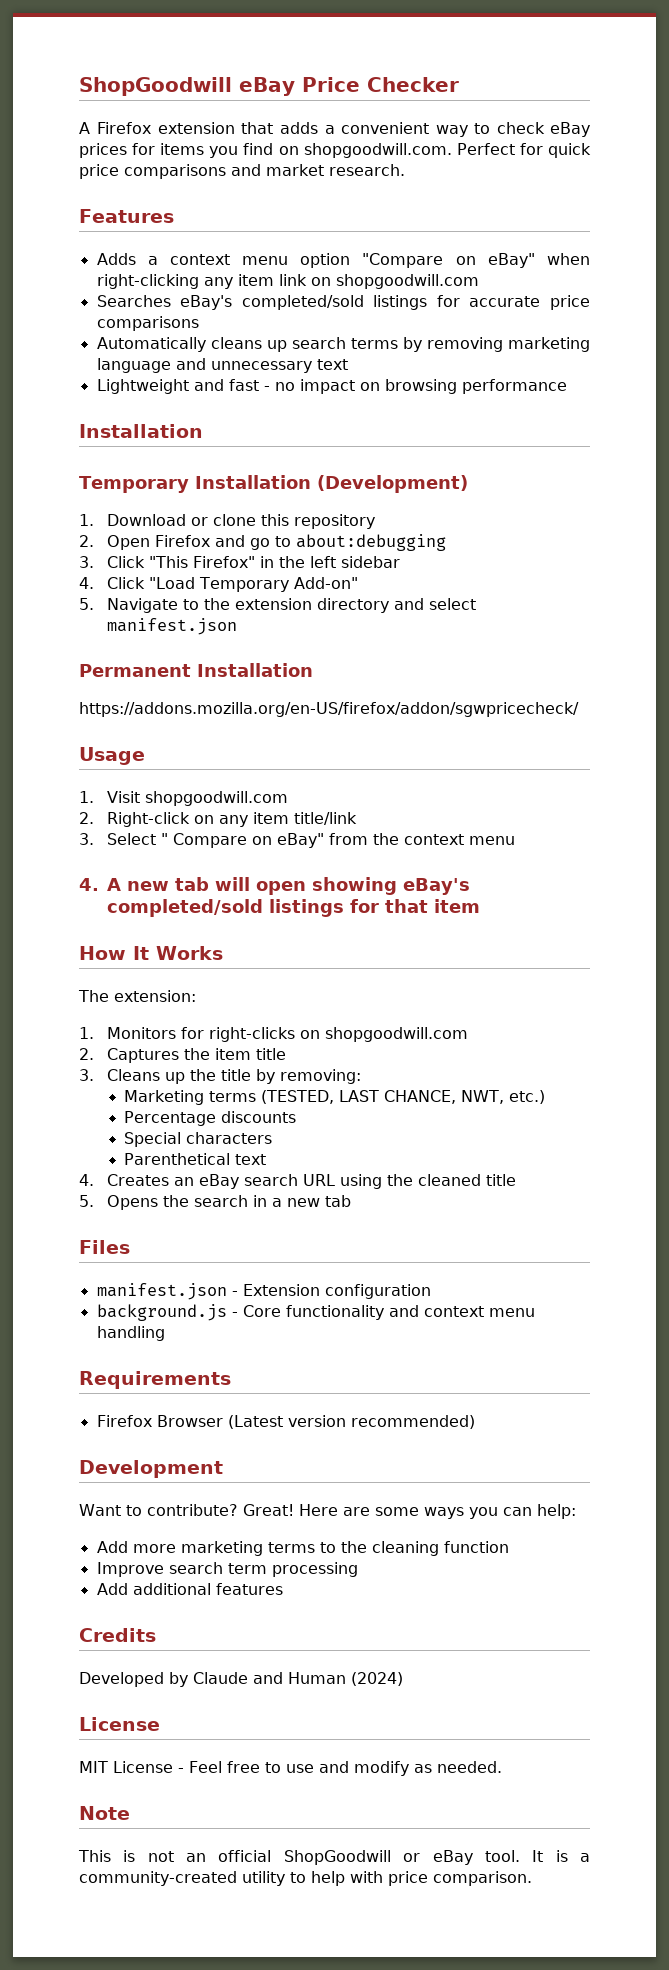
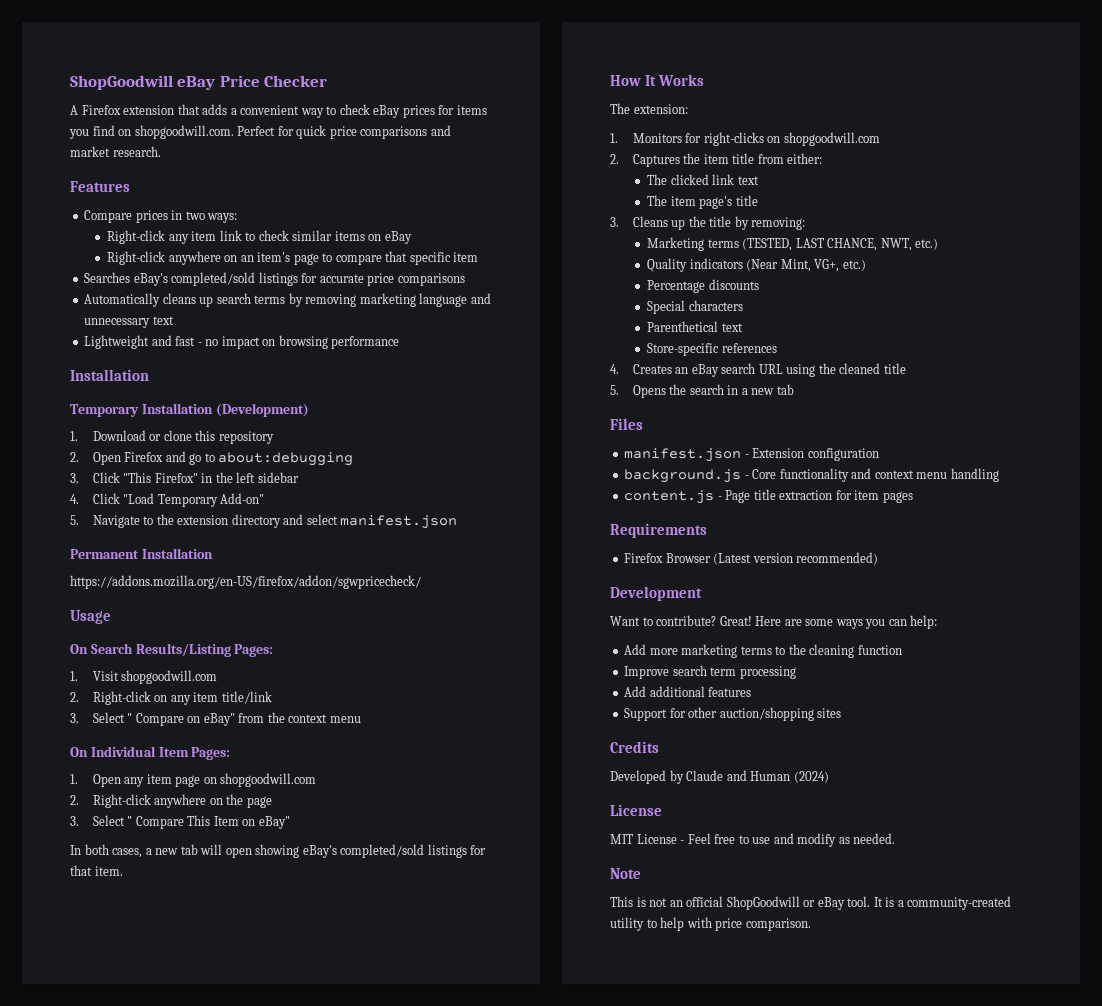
- Adds a context menu option "Compare on eBay" when right-clicking any item link on shopgoodwill.com
+ Compare prices in two ways:
+ Right-click any item link to check similar items on eBay
+ Right-click anywhere on an item's page to compare that specific item
+ On Search Results/Listing Pages:
- 4. A new tab will open showing eBay's completed/sold listings for that item
+ On Individual Item Pages:
+ 1. Open any item page on shopgoodwill.com
+ 2. Right-click anywhere on the page
+ 3. Select " Compare This Item on eBay"
+ In both cases, a new tab will open showing eBay's completed/sold listings for that item.
- 2. Captures the item title
+ 2. Captures the item title from either:
+ The clicked link text
+ The item page's title
+ Quality indicators (Near Mint, VG+, etc.)
+ Store-specific references
+ content.js - Page title extraction for item pages
+ Support for other auction/shopping sites

